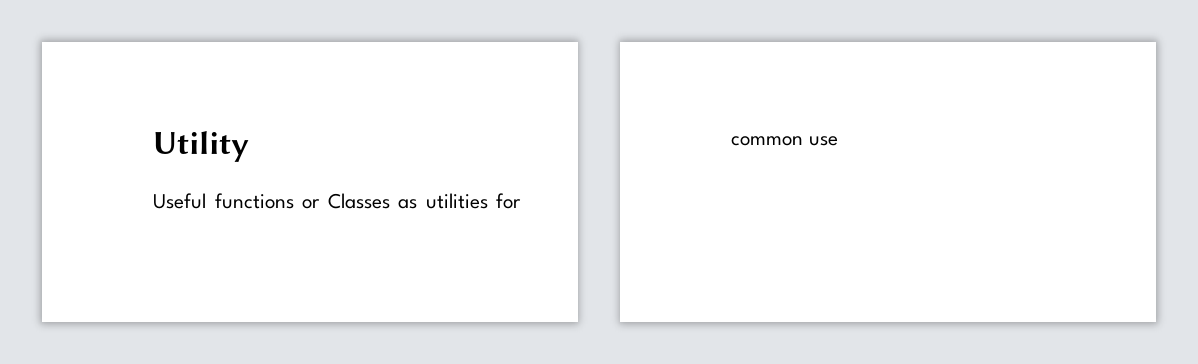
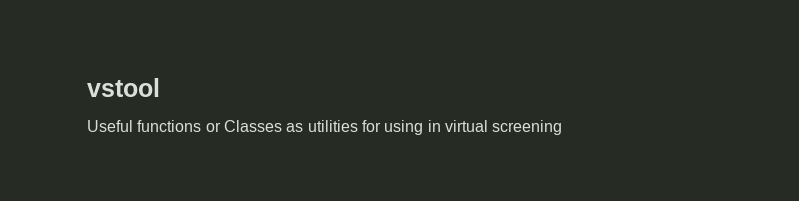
- Utility
+ vstool
- Useful functions or Classes as utilities for common use
+ Useful functions or Classes as utilities for using in virtual screening

